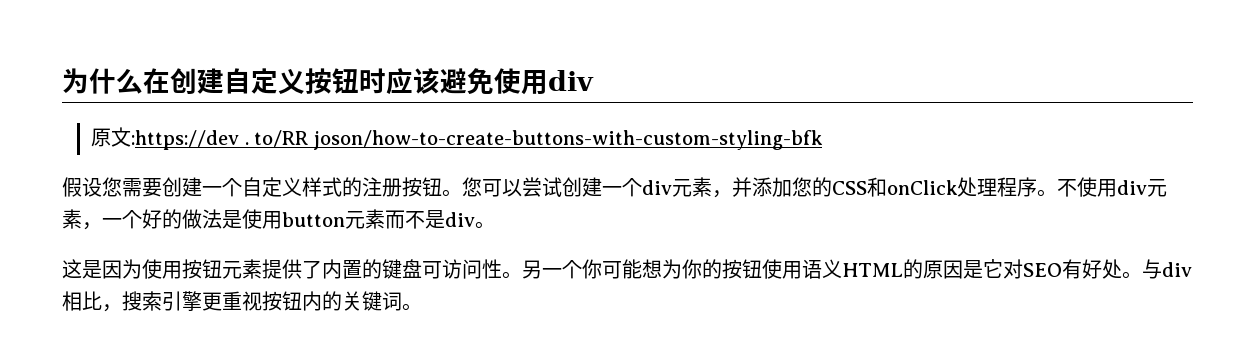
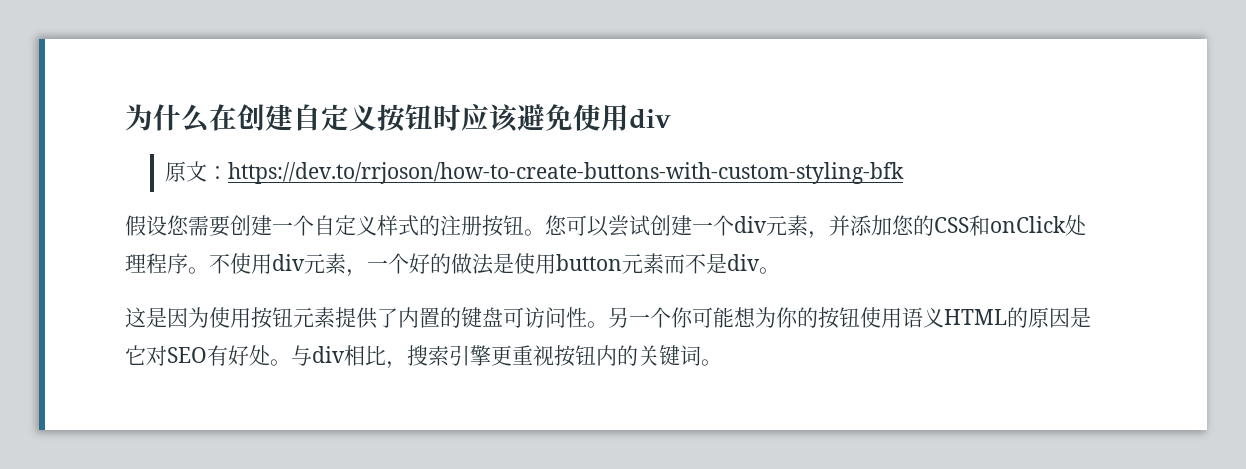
- 原文:https://dev . to/RR joson/how-to-create-buttons-with-custom-styling-bfk
+ 原文：https://dev.to/rrjoson/how-to-create-buttons-with-custom-styling-bfk

